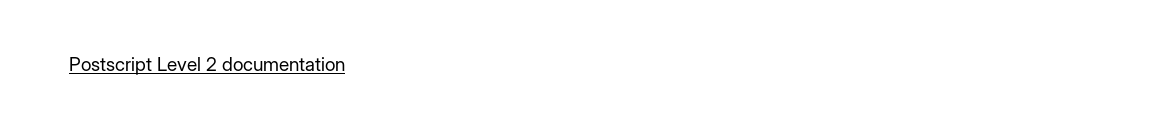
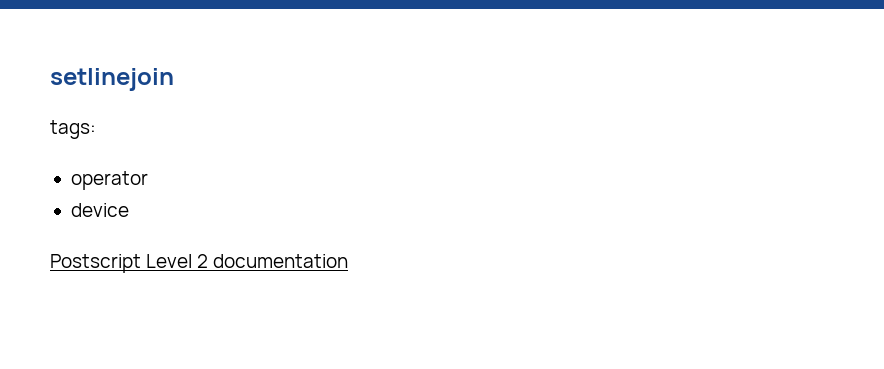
+ setlinejoin
+ tags:
+ operator
+ device

